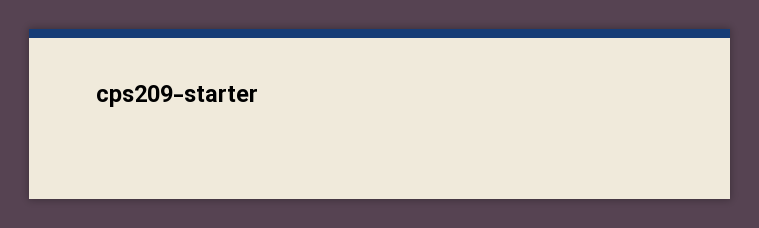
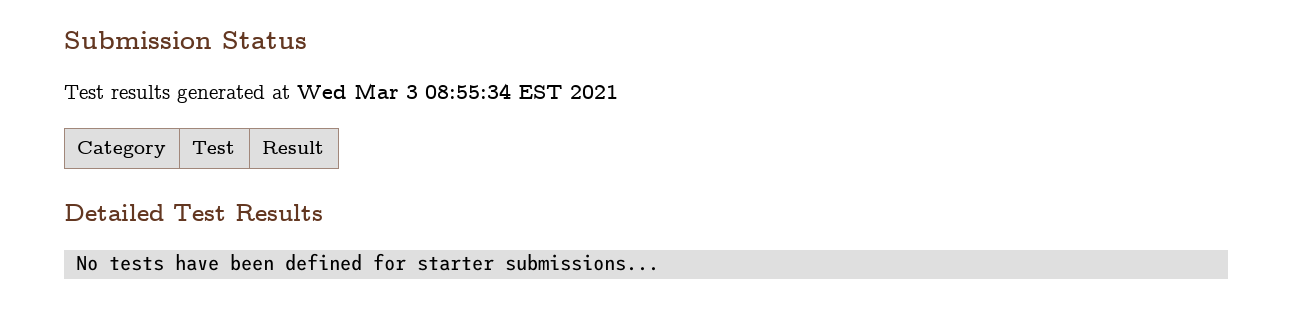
- cps209-starter
+ Submission Status
+ Test results generated at Wed Mar 3 08:55:34 EST 2021
+ Category | Test | Result
+ Detailed Test Results
+ No tests have been defined for starter submissions...

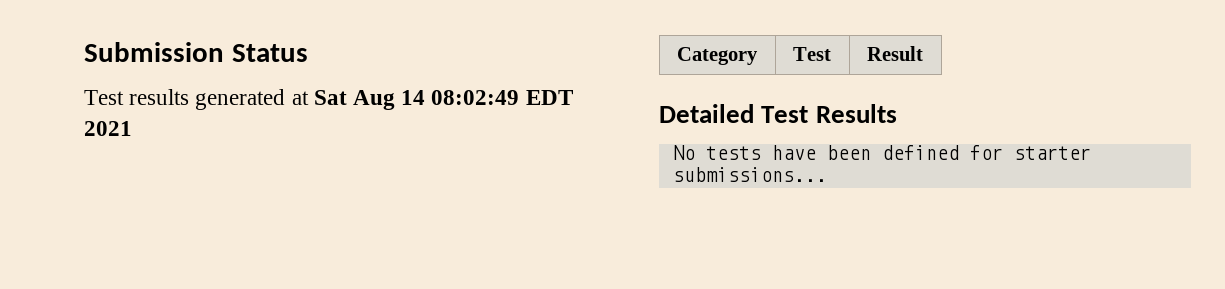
- Test results generated at Wed Mar 3 08:55:34 EST 2021
+ Test results generated at Sat Aug 14 08:02:49 EDT 2021

